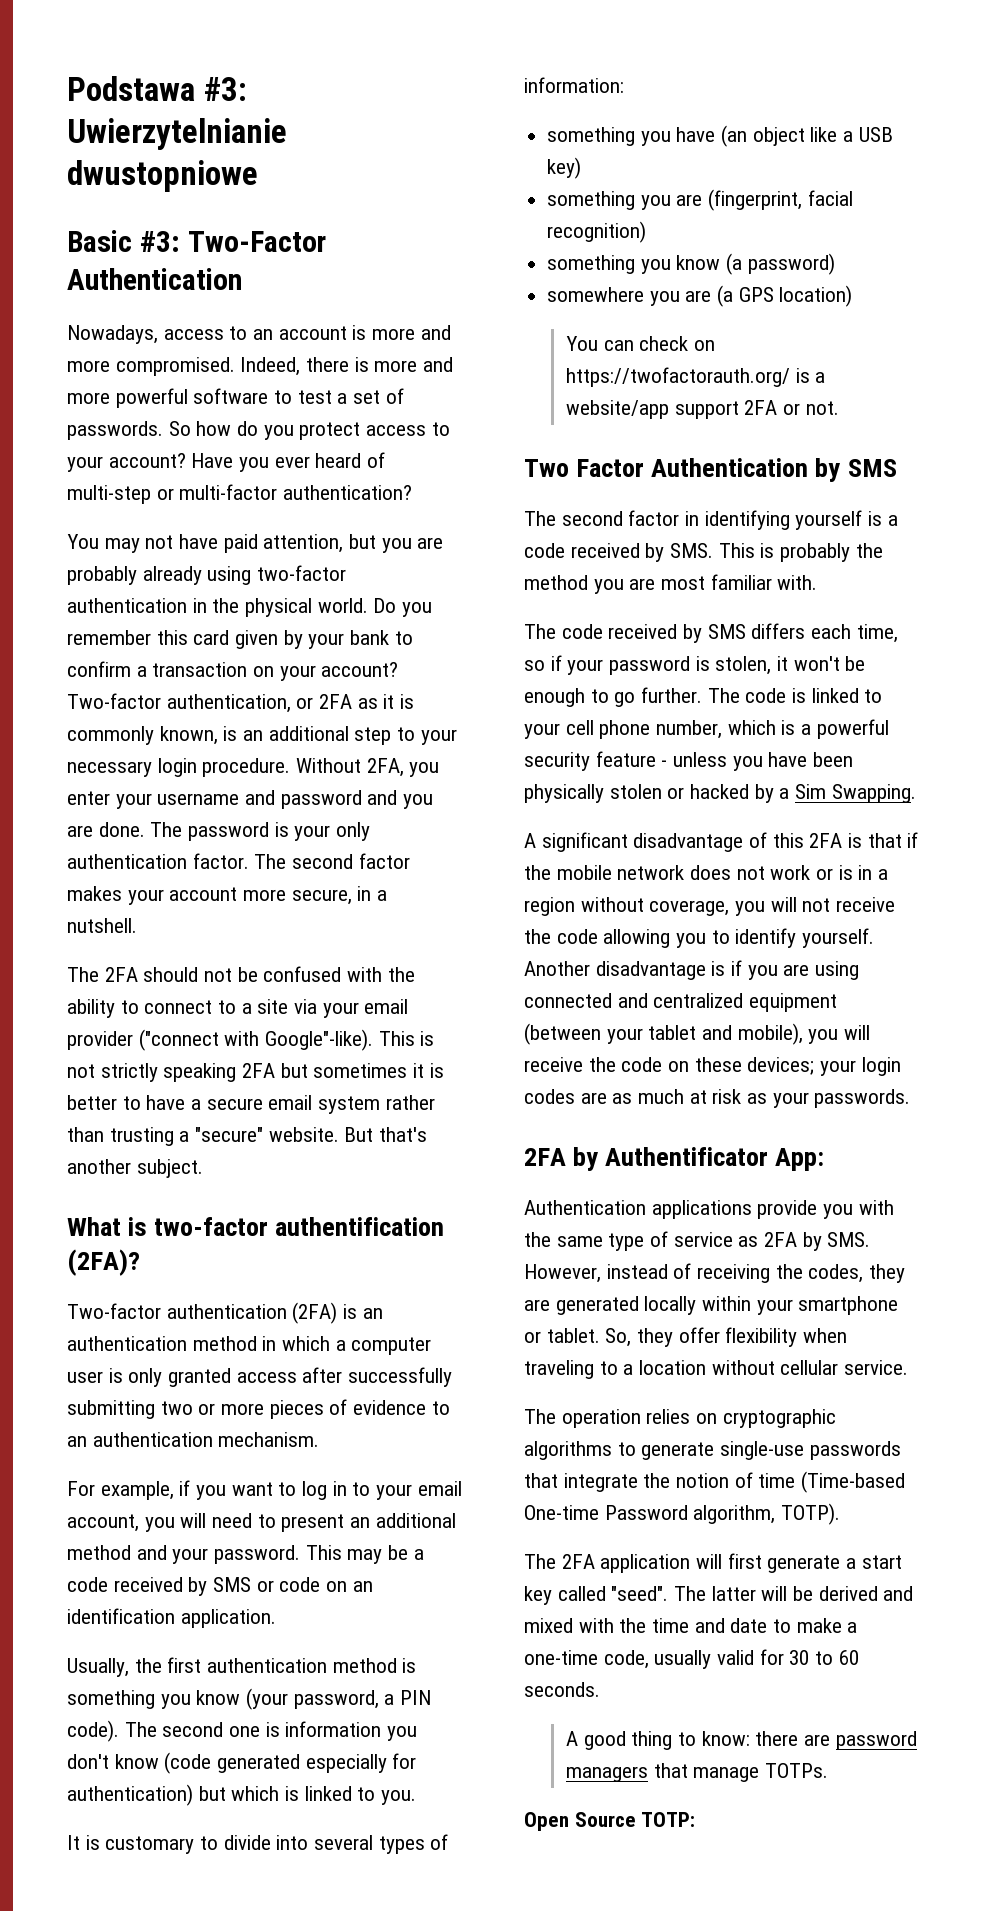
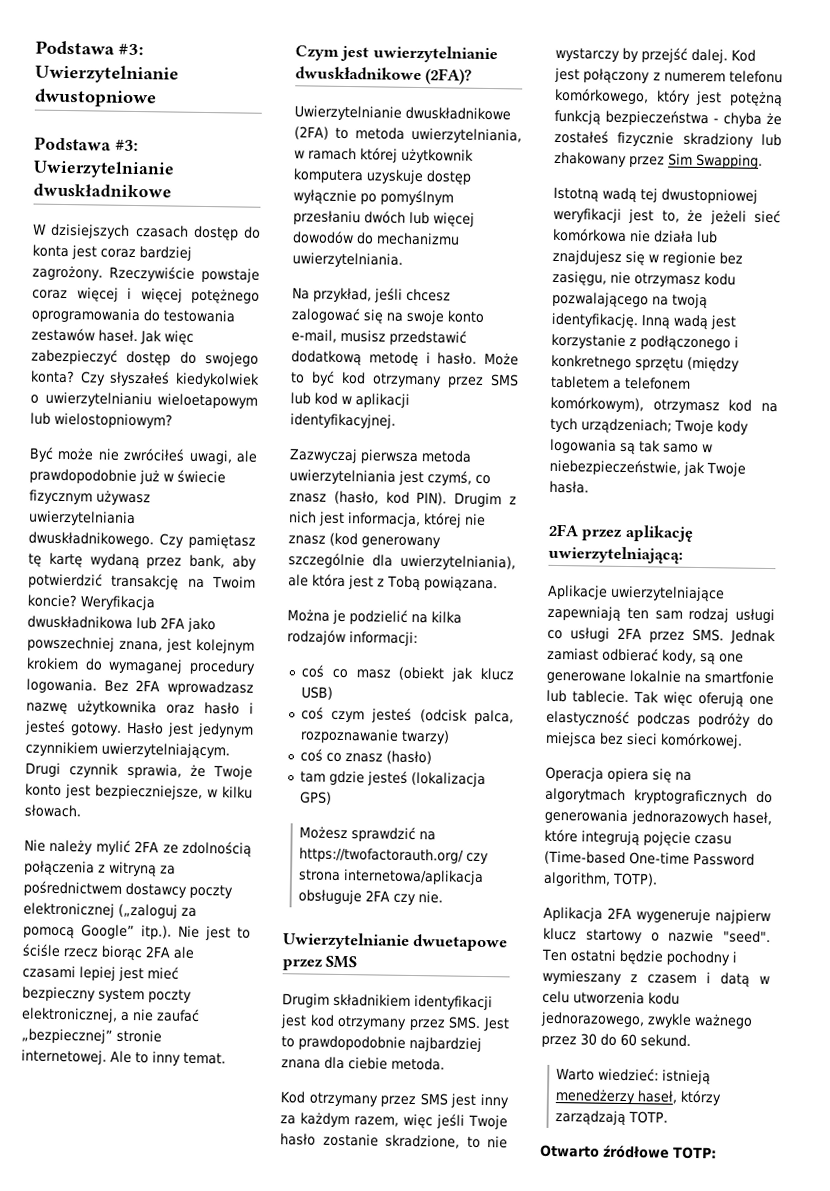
- Basic #3: Two-Factor Authentication
- Nowadays, access to an account is more and more compromised. Indeed, there is more and more powerful software to test a set of passwords. So how do you protect access to your account? Have you ever heard of multi-step or multi-factor authentication?
- You may not have paid attention, but you are probably already using two-factor authentication in the physical world. Do you remember this card given by your bank to confirm a transaction on your account? Two-factor authentication, or 2FA as it is commonly known, is an additional step to your necessary login procedure. Without 2FA, you enter your username and password and you are done. The password is your only authentication factor. The second factor makes your account more secure, in a nutshell.
- The 2FA should not be confused with the ability to connect to a site via your email provider ("connect with Google"-like). This is not strictly speaking 2FA but sometimes it is better to have a secure email system rather than trusting a "secure" website. But that's another subject.
- What is two-factor authentification (2FA)?
- Two-factor authentication (2FA) is an authentication method in which a computer user is only granted access after successfully submitting two or more pieces of evidence to an authentication mechanism.
- For example, if you want to log in to your email account, you will need to present an additional method and your password. This may be a code received by SMS or code on an identification application.
- Usually, the first authentication method is something you know (your password, a PIN code). The second one is information you don't know (code generated especially for authentication) but which is linked to you.
- It is customary to divide into several types of information:
- something you have (an object like a USB key)
- something you are (fingerprint, facial recognition)
- something you know (a password)
- somewhere you are (a GPS location)
- You can check on https://twofactorauth.org/ is a website/app support 2FA or not.
- Two Factor Authentication by SMS
- The second factor in identifying yourself is a code received by SMS. This is probably the method you are most familiar with.
- The code received by SMS differs each time, so if your password is stolen, it won't be enough to go further. The code is linked to your cell phone number, which is a powerful security feature - unless you have been physically stolen or hacked by a Sim Swapping.
- A significant disadvantage of this 2FA is that if the mobile network does not work or is in a region without coverage, you will not receive the code allowing you to identify yourself. Another disadvantage is if you are using connected and centralized equipment (between your tablet and mobile), you will receive the code on these devices; your login codes are as much at risk as your passwords.
- 2FA by Authentificator App:
- Authentication applications provide you with the same type of service as 2FA by SMS. However, instead of receiving the codes, they are generated locally within your smartphone or tablet. So, they offer flexibility when traveling to a location without cellular service.
- The operation relies on cryptographic algorithms to generate single-use passwords that integrate the notion of time (Time-based One-time Password algorithm, TOTP).
+ Podstawa #3: Uwierzytelnianie dwuskładnikowe
+ W dzisiejszych czasach dostęp do konta jest coraz bardziej zagrożony. Rzeczywiście powstaje coraz więcej i więcej potężnego oprogramowania do testowania zestawów haseł. Jak więc zabezpieczyć dostęp do swojego konta? Czy słyszałeś kiedykolwiek o uwierzytelnianiu wieloetapowym lub wielostopniowym?
+ Być może nie zwróciłeś uwagi, ale prawdopodobnie już w świecie fizycznym używasz uwierzytelniania dwuskładnikowego. Czy pamiętasz tę kartę wydaną przez bank, aby potwierdzić transakcję na Twoim koncie? Weryfikacja dwuskładnikowa lub 2FA jako powszechniej znana, jest kolejnym krokiem do wymaganej procedury logowania. Bez 2FA wprowadzasz nazwę użytkownika oraz hasło i jesteś gotowy. Hasło jest jedynym czynnikiem uwierzytelniającym. Drugi czynnik sprawia, że Twoje konto jest bezpieczniejsze, w kilku słowach.
+ Nie należy mylić 2FA ze zdolnością połączenia z witryną za pośrednictwem dostawcy poczty elektronicznej („zaloguj za pomocą Google” itp.). Nie jest to ściśle rzecz biorąc 2FA ale czasami lepiej jest mieć bezpieczny system poczty elektronicznej, a nie zaufać „bezpiecznej” stronie internetowej. Ale to inny temat.
+ Czym jest uwierzytelnianie dwuskładnikowe (2FA)?
+ Uwierzytelnianie dwuskładnikowe (2FA) to metoda uwierzytelniania, w ramach której użytkownik komputera uzyskuje dostęp wyłącznie po pomyślnym przesłaniu dwóch lub więcej dowodów do mechanizmu uwierzytelniania.
+ Na przykład, jeśli chcesz zalogować się na swoje konto e-mail, musisz przedstawić dodatkową metodę i hasło. Może to być kod otrzymany przez SMS lub kod w aplikacji identyfikacyjnej.
+ Zazwyczaj pierwsza metoda uwierzytelniania jest czymś, co znasz (hasło, kod PIN). Drugim z nich jest informacja, której nie znasz (kod generowany szczególnie dla uwierzytelniania), ale która jest z Tobą powiązana.
+ Można je podzielić na kilka rodzajów informacji:
+ coś co masz (obiekt jak klucz USB)
+ coś czym jesteś (odcisk palca, rozpoznawanie twarzy)
+ coś co znasz (hasło)
+ tam gdzie jesteś (lokalizacja GPS)
+ Możesz sprawdzić na https://twofactorauth.org/ czy strona internetowa/aplikacja obsługuje 2FA czy nie.
+ Uwierzytelnianie dwuetapowe przez SMS
+ Drugim składnikiem identyfikacji jest kod otrzymany przez SMS. Jest to prawdopodobnie najbardziej znana dla ciebie metoda.
+ Kod otrzymany przez SMS jest inny za każdym razem, więc jeśli Twoje hasło zostanie skradzione, to nie wystarczy by przejść dalej. Kod jest połączony z numerem telefonu komórkowego, który jest potężną funkcją bezpieczeństwa - chyba że zostałeś fizycznie skradziony lub zhakowany przez Sim Swapping.
+ Istotną wadą tej dwustopniowej weryfikacji jest to, że jeżeli sieć komórkowa nie działa lub znajdujesz się w regionie bez zasięgu, nie otrzymasz kodu pozwalającego na twoją identyfikację. Inną wadą jest korzystanie z podłączonego i konkretnego sprzętu (między tabletem a telefonem komórkowym), otrzymasz kod na tych urządzeniach; Twoje kody logowania są tak samo w niebezpieczeństwie, jak Twoje hasła.
+ 2FA przez aplikację uwierzytelniającą:
+ Aplikacje uwierzytelniające zapewniają ten sam rodzaj usługi co usługi 2FA przez SMS. Jednak zamiast odbierać kody, są one generowane lokalnie na smartfonie lub tablecie. Tak więc oferują one elastyczność podczas podróży do miejsca bez sieci komórkowej.
+ Operacja opiera się na algorytmach kryptograficznych do generowania jednorazowych haseł, które integrują pojęcie czasu (Time-based One-time Password algorithm, TOTP).
- The 2FA application will first generate a start key called "seed". The latter will be derived and mixed with the time and date to make a one-time code, usually valid for 30 to 60 seconds.
- A good thing to know: there are password managers that manage TOTPs.
- Open Source TOTP:
+ Aplikacja 2FA wygeneruje najpierw klucz startowy o nazwie "seed". Ten ostatni będzie pochodny i wymieszany z czasem i datą w celu utworzenia kodu jednorazowego, zwykle ważnego przez 30 do 60 sekund.
+ Warto wiedzieć: istnieją menedżerzy haseł, którzy zarządzają TOTP.
+ Otwarto źródłowe TOTP:

